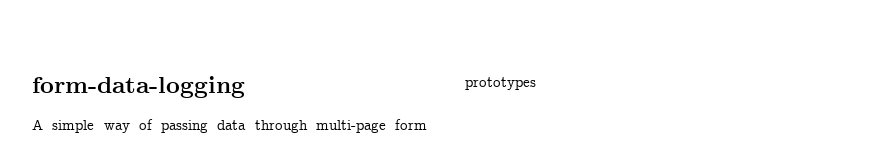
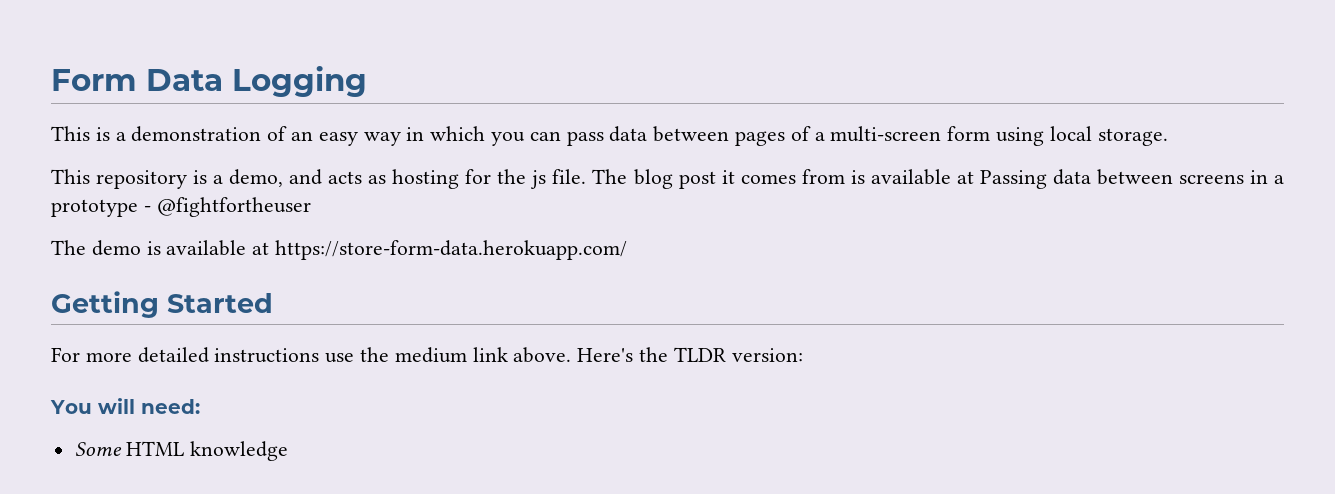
- form-data-logging
- A simple way of passing data through multi-page form prototypes
+ Form Data Logging
+ This is a demonstration of an easy way in which you can pass data between pages of a multi-screen form using local storage.
+ This repository is a demo, and acts as hosting for the js file. The blog post it comes from is available at Passing data between screens in a prototype - @fightfortheuser
+ The demo is available at https://store-form-data.herokuapp.com/
+ Getting Started
+ For more detailed instructions use the medium link above. Here's the TLDR version:
+ You will need:
+ Some HTML knowledge

